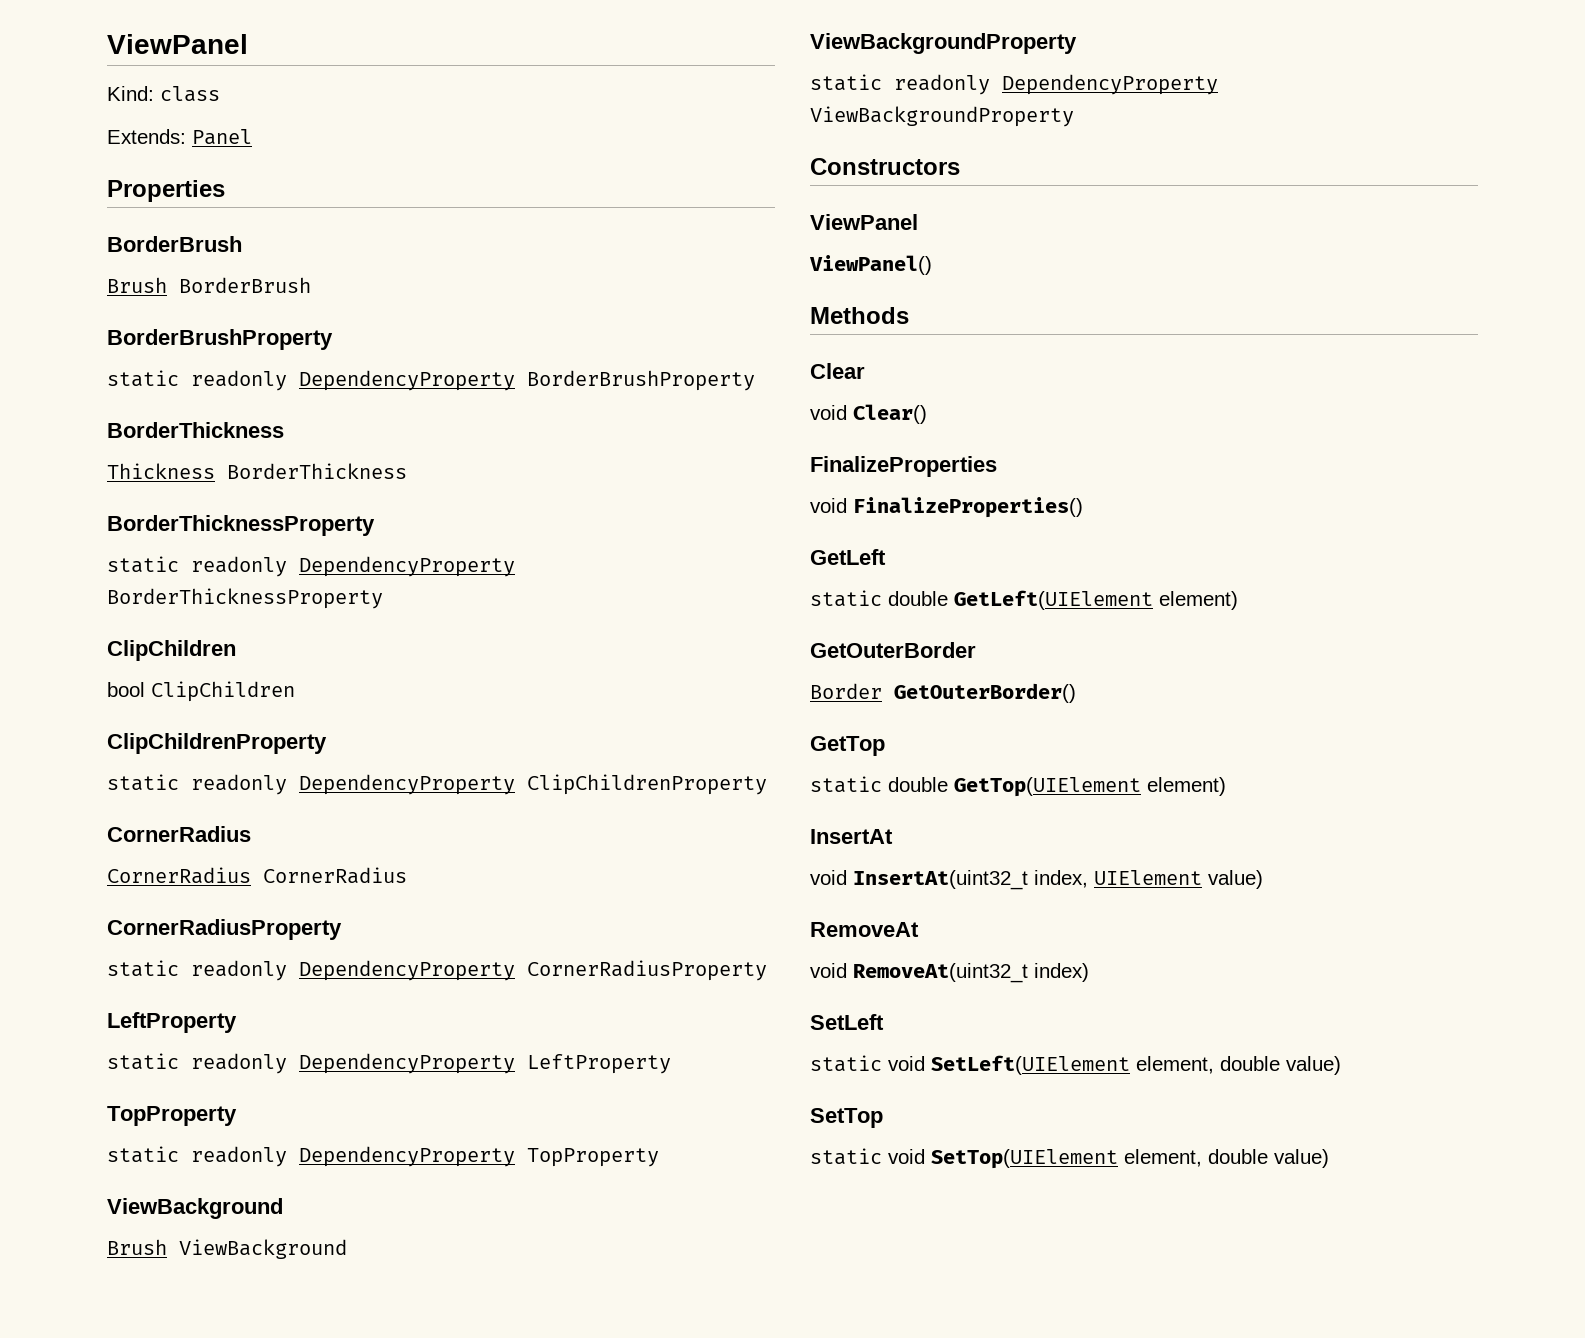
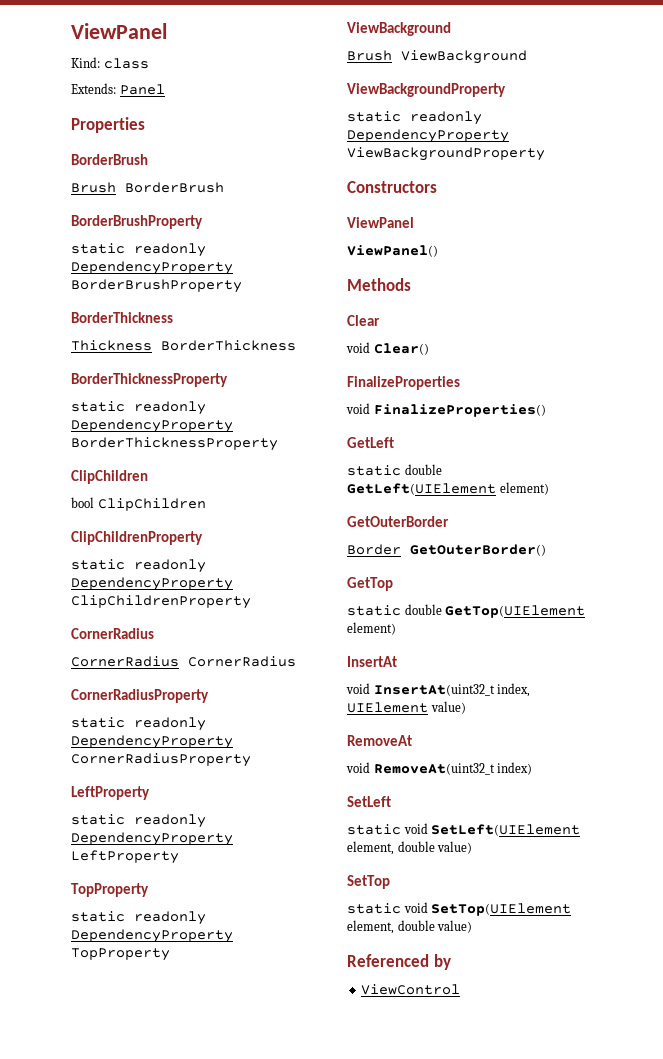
+ Referenced by
+ ViewControl

